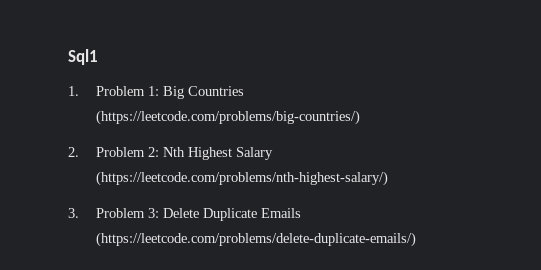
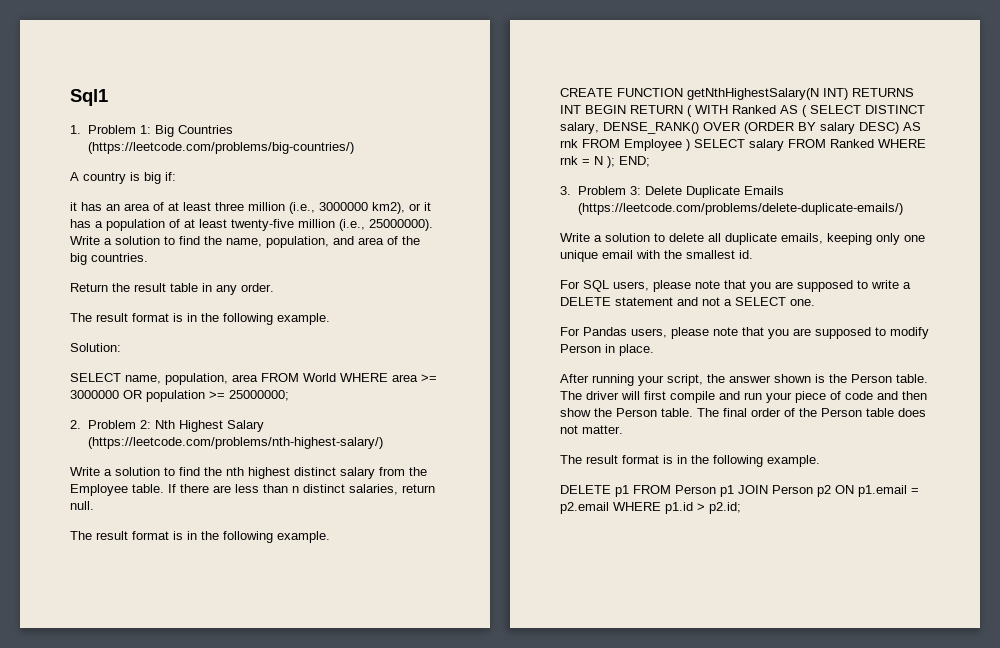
+ A country is big if:
+ it has an area of at least three million (i.e., 3000000 km2), or it has a population of at least twenty-five million (i.e., 25000000). Write a solution to find the name, population, and area of the big countries.
+ Return the result table in any order.
+ The result format is in the following example.
+ Solution:
+ SELECT name, population, area FROM World WHERE area >= 3000000 OR population >= 25000000;
+ Write a solution to find the nth highest distinct salary from the Employee table. If there are less than n distinct salaries, return null.
+ The result format is in the following example.
+ CREATE FUNCTION getNthHighestSalary(N INT) RETURNS INT BEGIN RETURN ( WITH Ranked AS ( SELECT DISTINCT salary, DENSE_RANK() OVER (ORDER BY salary DESC) AS rnk FROM Employee ) SELECT salary FROM Ranked WHERE rnk = N ); END;
+ Write a solution to delete all duplicate emails, keeping only one unique email with the smallest id.
+ For SQL users, please note that you are supposed to write a DELETE statement and not a SELECT one.
+ For Pandas users, please note that you are supposed to modify Person in place.
+ After running your script, the answer shown is the Person table. The driver will first compile and run your piece of code and then show the Person table. The final order of the Person table does not matter.
+ The result format is in the following example.
+ DELETE p1 FROM Person p1 JOIN Person p2 ON p1.email = p2.email WHERE p1.id > p2.id;

